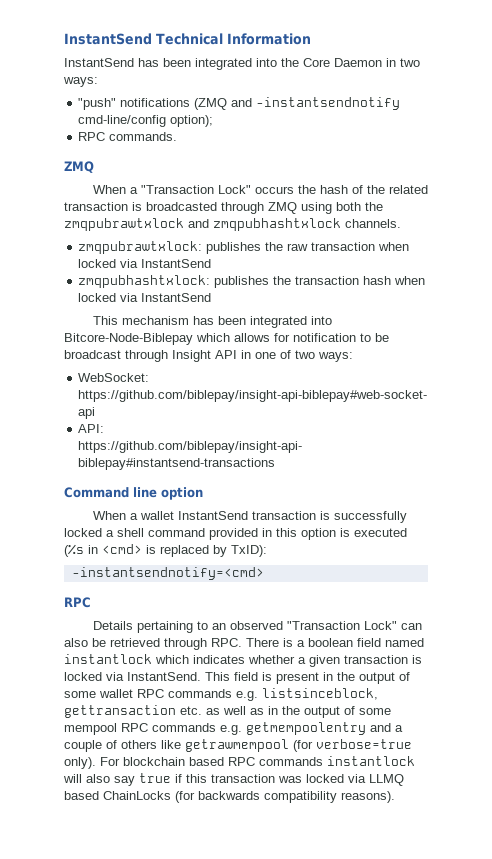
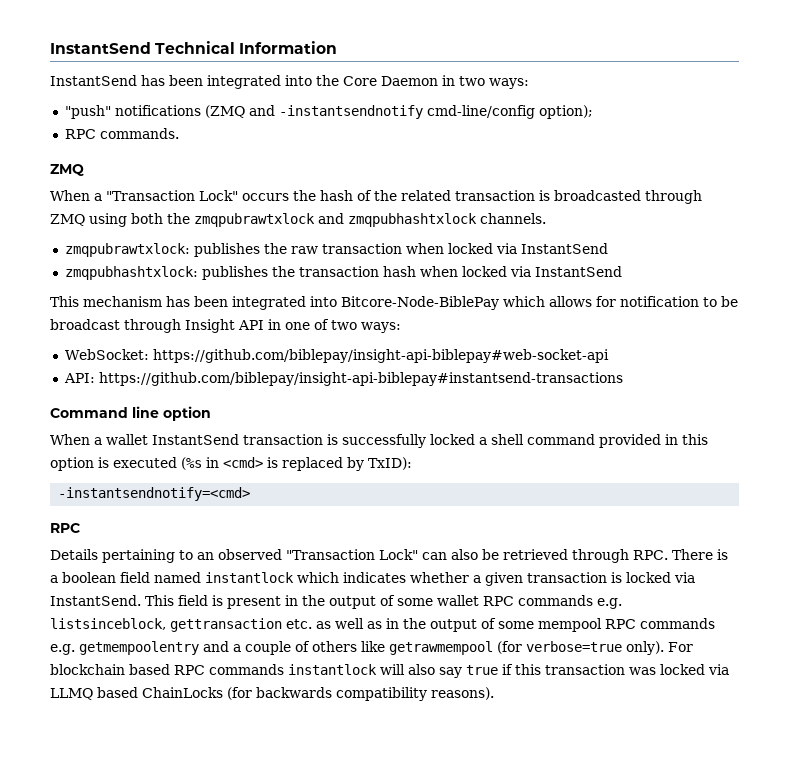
- This mechanism has been integrated into Bitcore-Node-Biblepay which allows for notification to be broadcast through Insight API in one of two ways:
+ This mechanism has been integrated into Bitcore-Node-BiblePay which allows for notification to be broadcast through Insight API in one of two ways:

